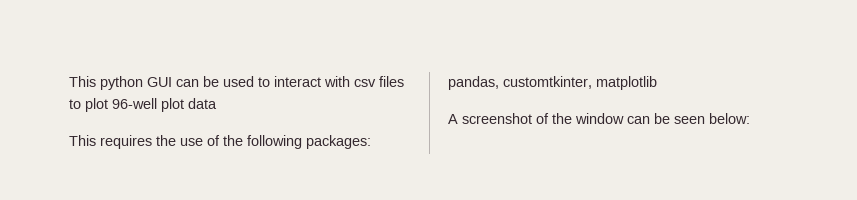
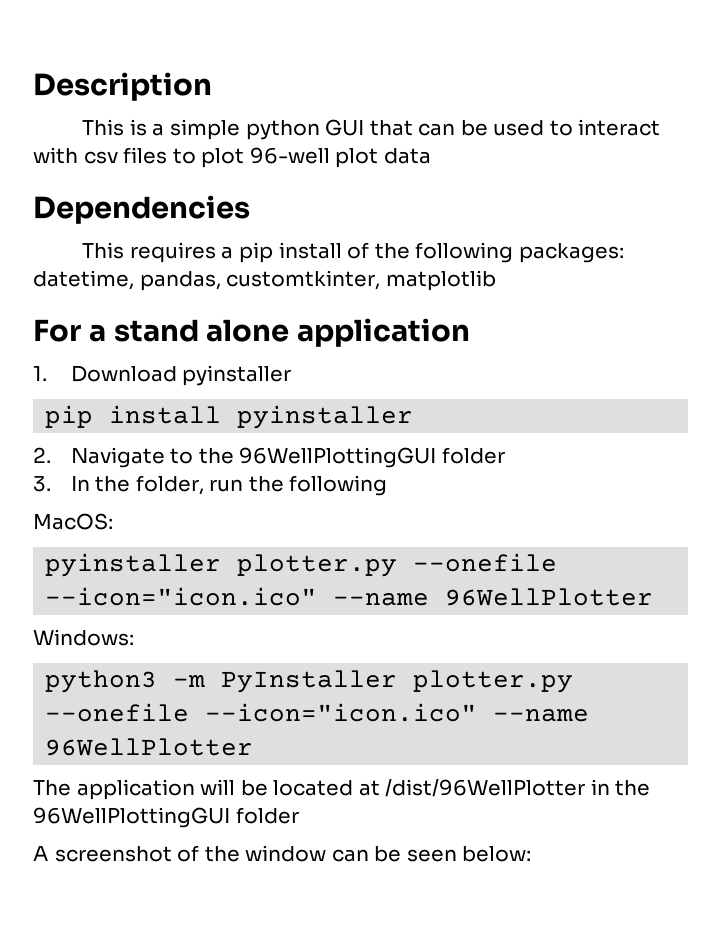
- This python GUI can be used to interact with csv files to plot 96-well plot data
+ Description
+ This is a simple python GUI that can be used to interact with csv files to plot 96-well plot data
+ Dependencies
- This requires the use of the following packages: pandas, customtkinter, matplotlib
+ This requires a pip install of the following packages: datetime, pandas, customtkinter, matplotlib
+ For a stand alone application
+ 1. Download pyinstaller
+ pip install pyinstaller
+ 2. Navigate to the 96WellPlottingGUI folder
+ 3. In the folder, run the following
+ MacOS:
+ pyinstaller plotter.py --onefile --icon="icon.ico" --name 96WellPlotter
+ Windows:
+ python3 -m PyInstaller plotter.py --onefile --icon="icon.ico" --name 96WellPlotter
+ The application will be located at /dist/96WellPlotter in the 96WellPlottingGUI folder

